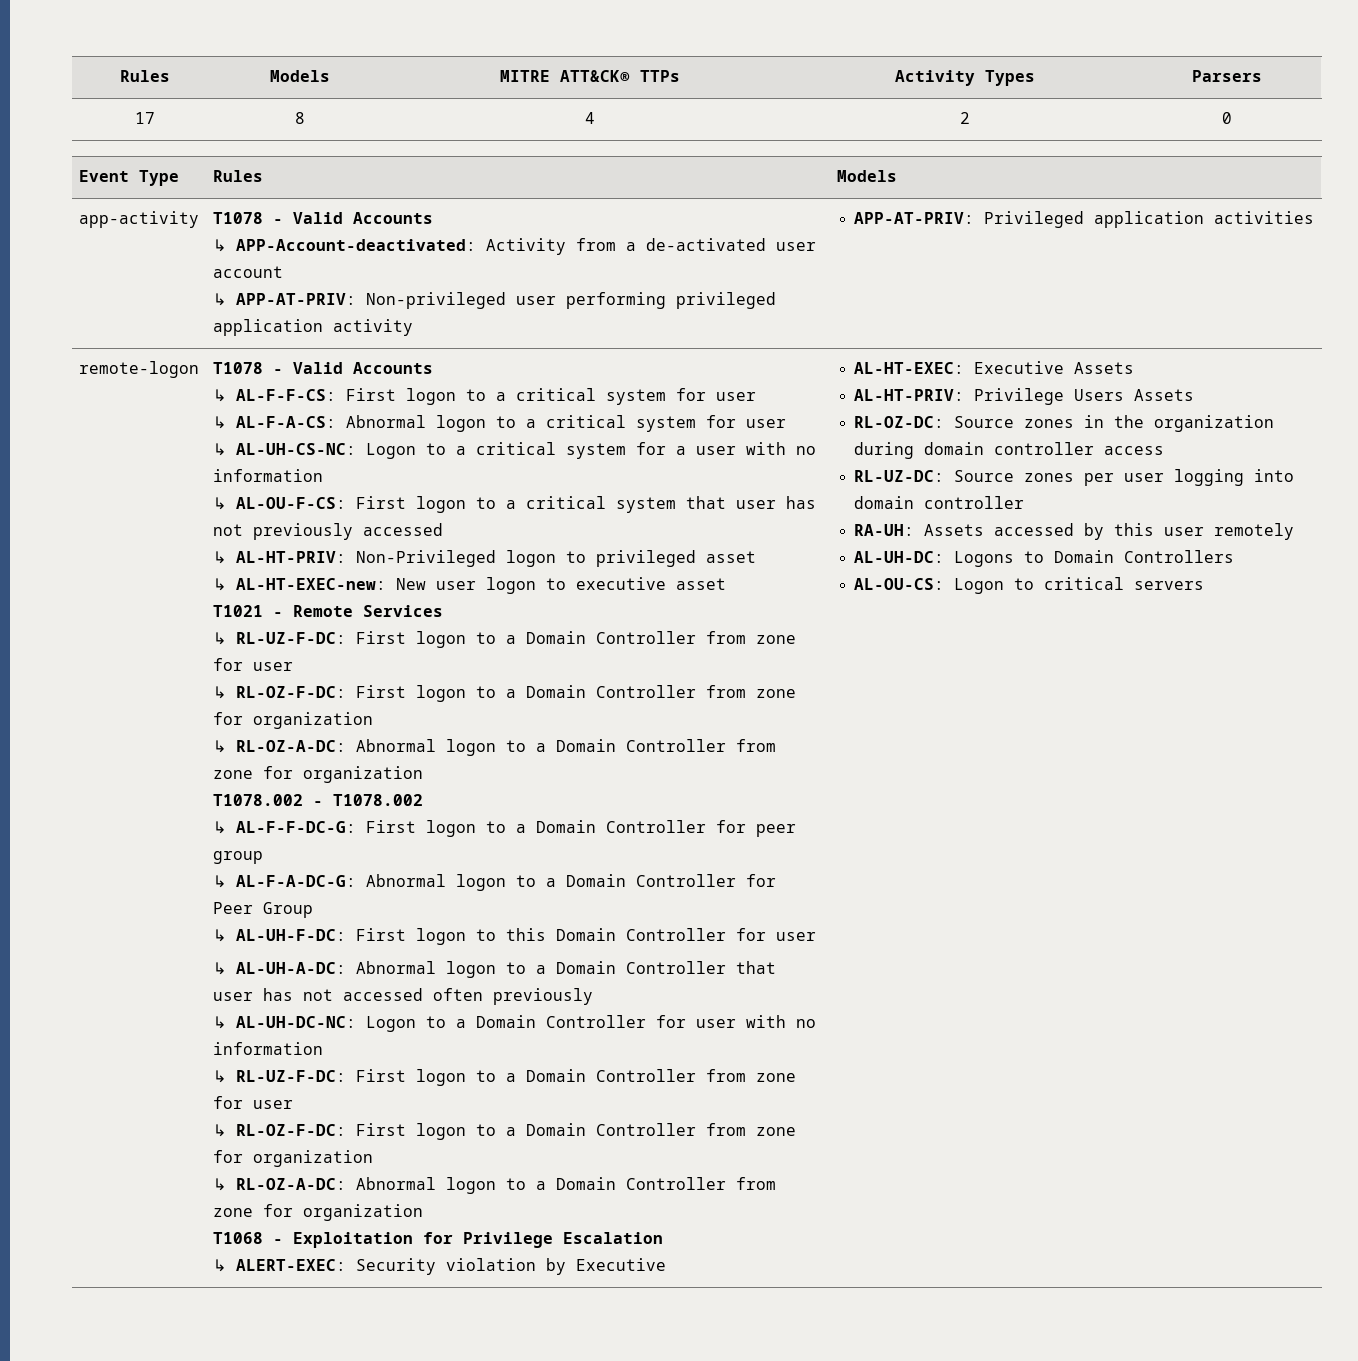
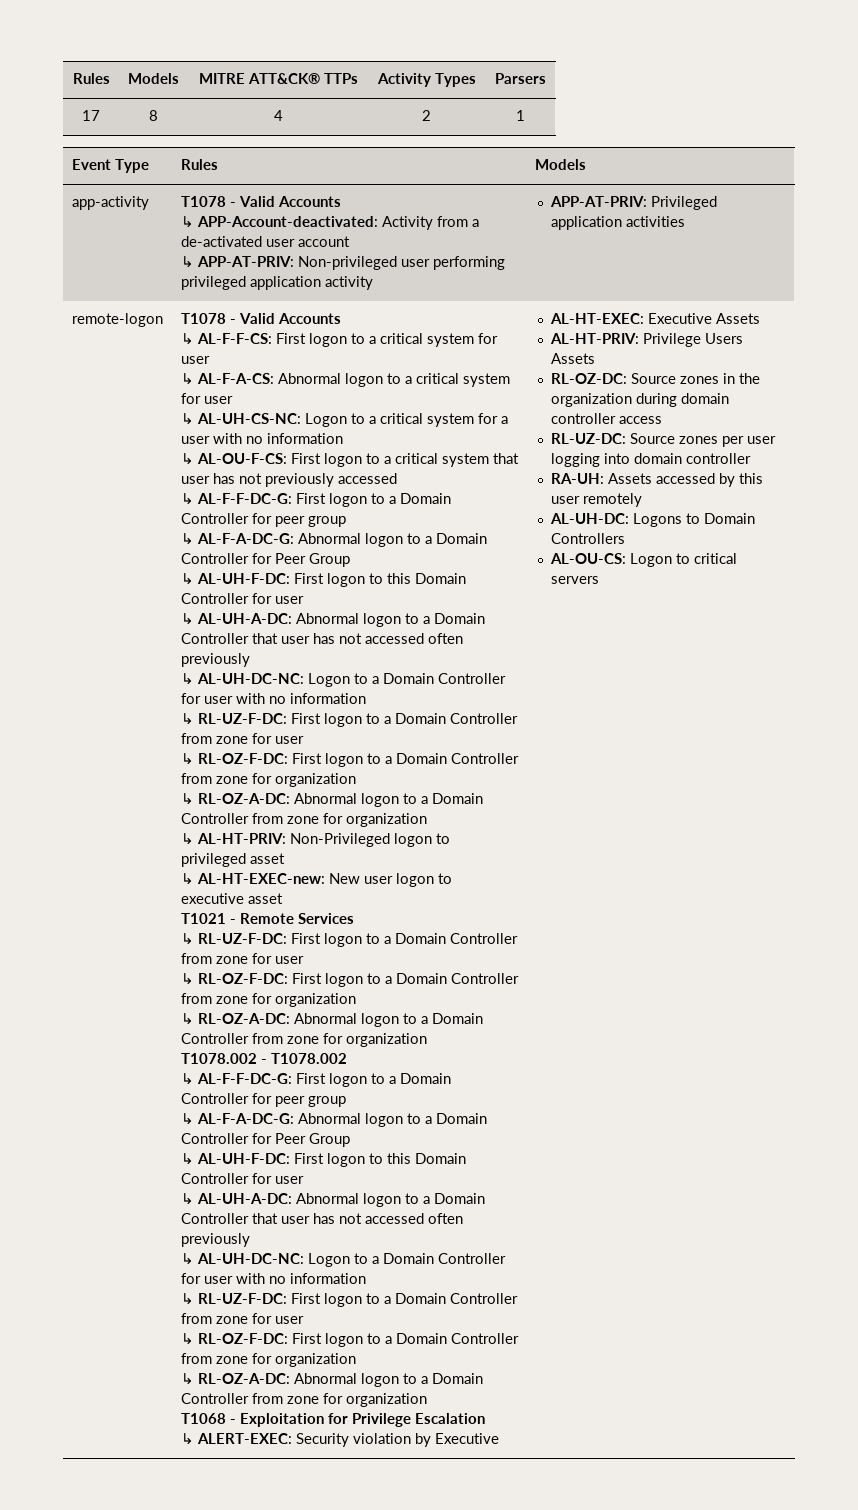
- 17 | 8 | 4 | 2 | 0
+ 17 | 8 | 4 | 2 | 1
  ↳ AL-OU-F-CS: First logon to a critical system that user has not previously accessed
+ ↳ AL-F-F-DC-G: First logon to a Domain Controller for peer group
+ ↳ AL-F-A-DC-G: Abnormal logon to a Domain Controller for Peer Group
+ ↳ AL-UH-F-DC: First logon to this Domain Controller for user
+ ↳ AL-UH-A-DC: Abnormal logon to a Domain Controller that user has not accessed often previously
+ ↳ AL-UH-DC-NC: Logon to a Domain Controller for user with no information
+ ↳ RL-UZ-F-DC: First logon to a Domain Controller from zone for user
+ ↳ RL-OZ-F-DC: First logon to a Domain Controller from zone for organization
+ ↳ RL-OZ-A-DC: Abnormal logon to a Domain Controller from zone for organization

